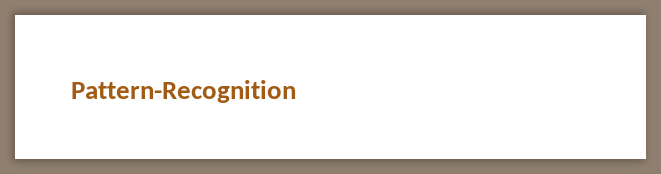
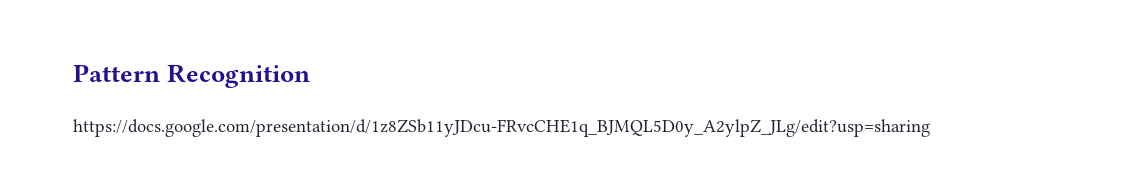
- Pattern-Recognition
+ Pattern Recognition
+ https://docs.google.com/presentation/d/1z8ZSb11yJDcu-FRvcCHE1q_BJMQL5D0y_A2ylpZ_JLg/edit?usp=sharing

